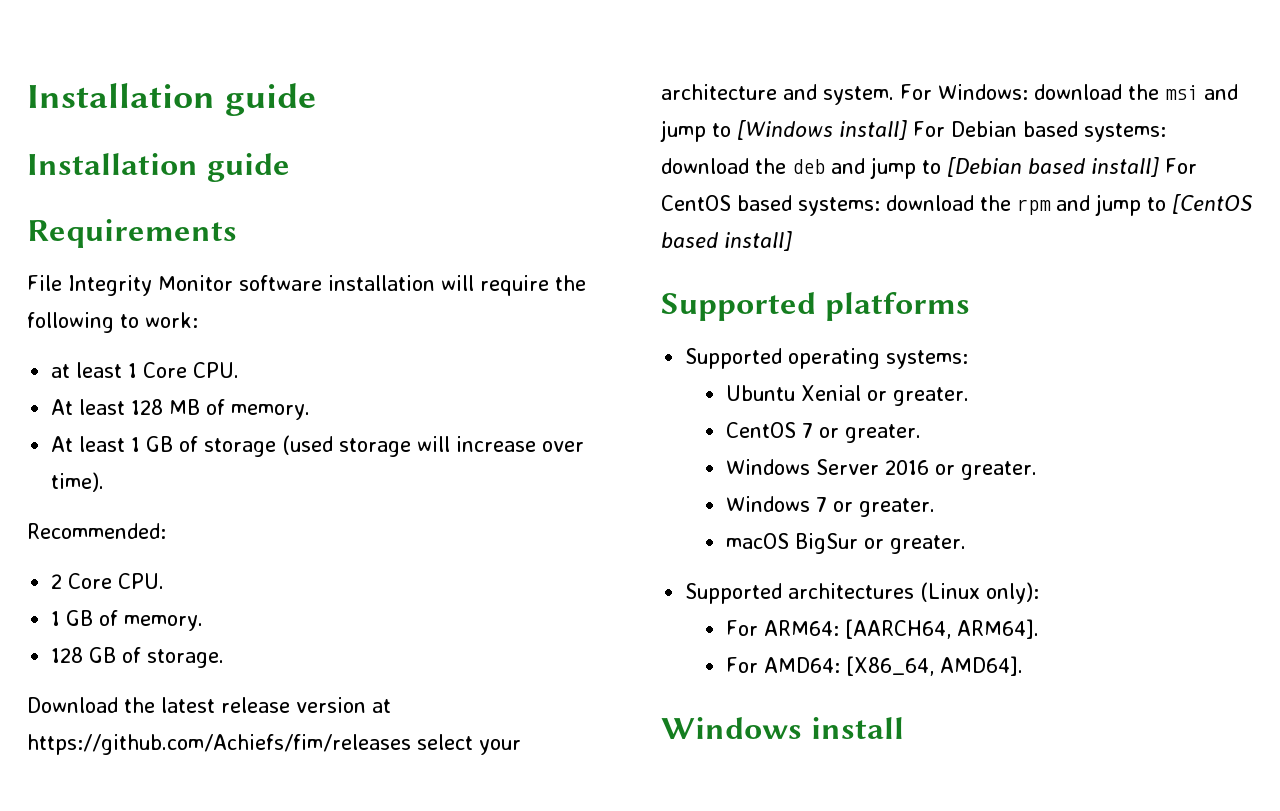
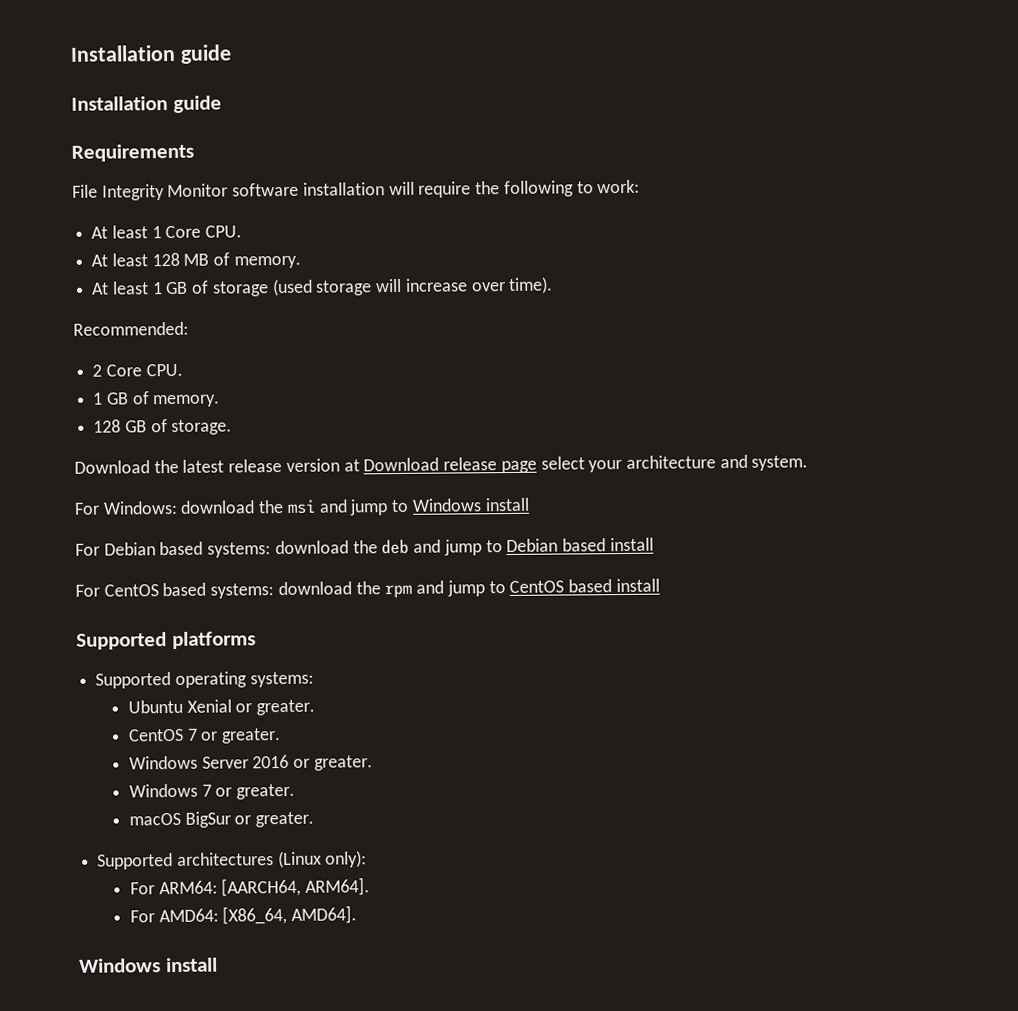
- at least 1 Core CPU.
+ At least 1 Core CPU.
- Download the latest release version at https://github.com/Achiefs/fim/releases select your architecture and system. For Windows: download the msi and jump to [Windows install] For Debian based systems: download the deb and jump to [Debian based install] For CentOS based systems: download the rpm and jump to [CentOS based install]
+ Download the latest release version at Download release page select your architecture and system.
+ For Windows: download the msi and jump to Windows install
+ For Debian based systems: download the deb and jump to Debian based install
+ For CentOS based systems: download the rpm and jump to CentOS based install

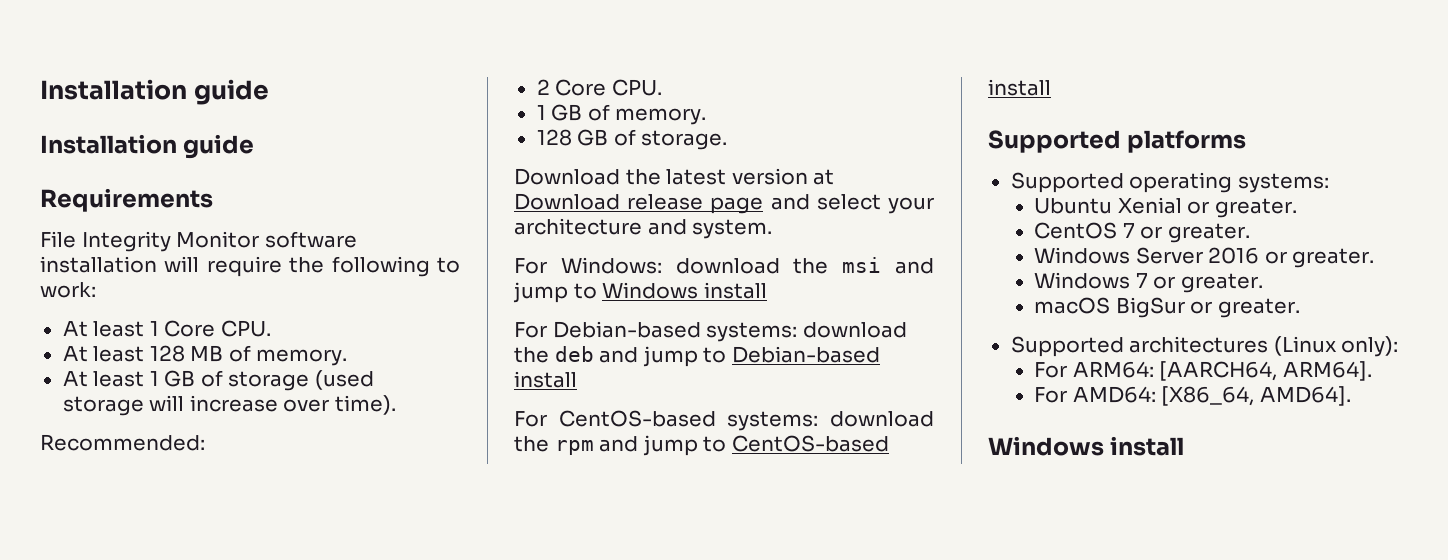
- Download the latest release version at Download release page select your architecture and system.
+ Download the latest version at Download release page and select your architecture and system.
- For Debian based systems: download the deb and jump to Debian based install
- For CentOS based systems: download the rpm and jump to CentOS based install
+ For Debian-based systems: download the deb and jump to Debian-based install
+ For CentOS-based systems: download the rpm and jump to CentOS-based install

